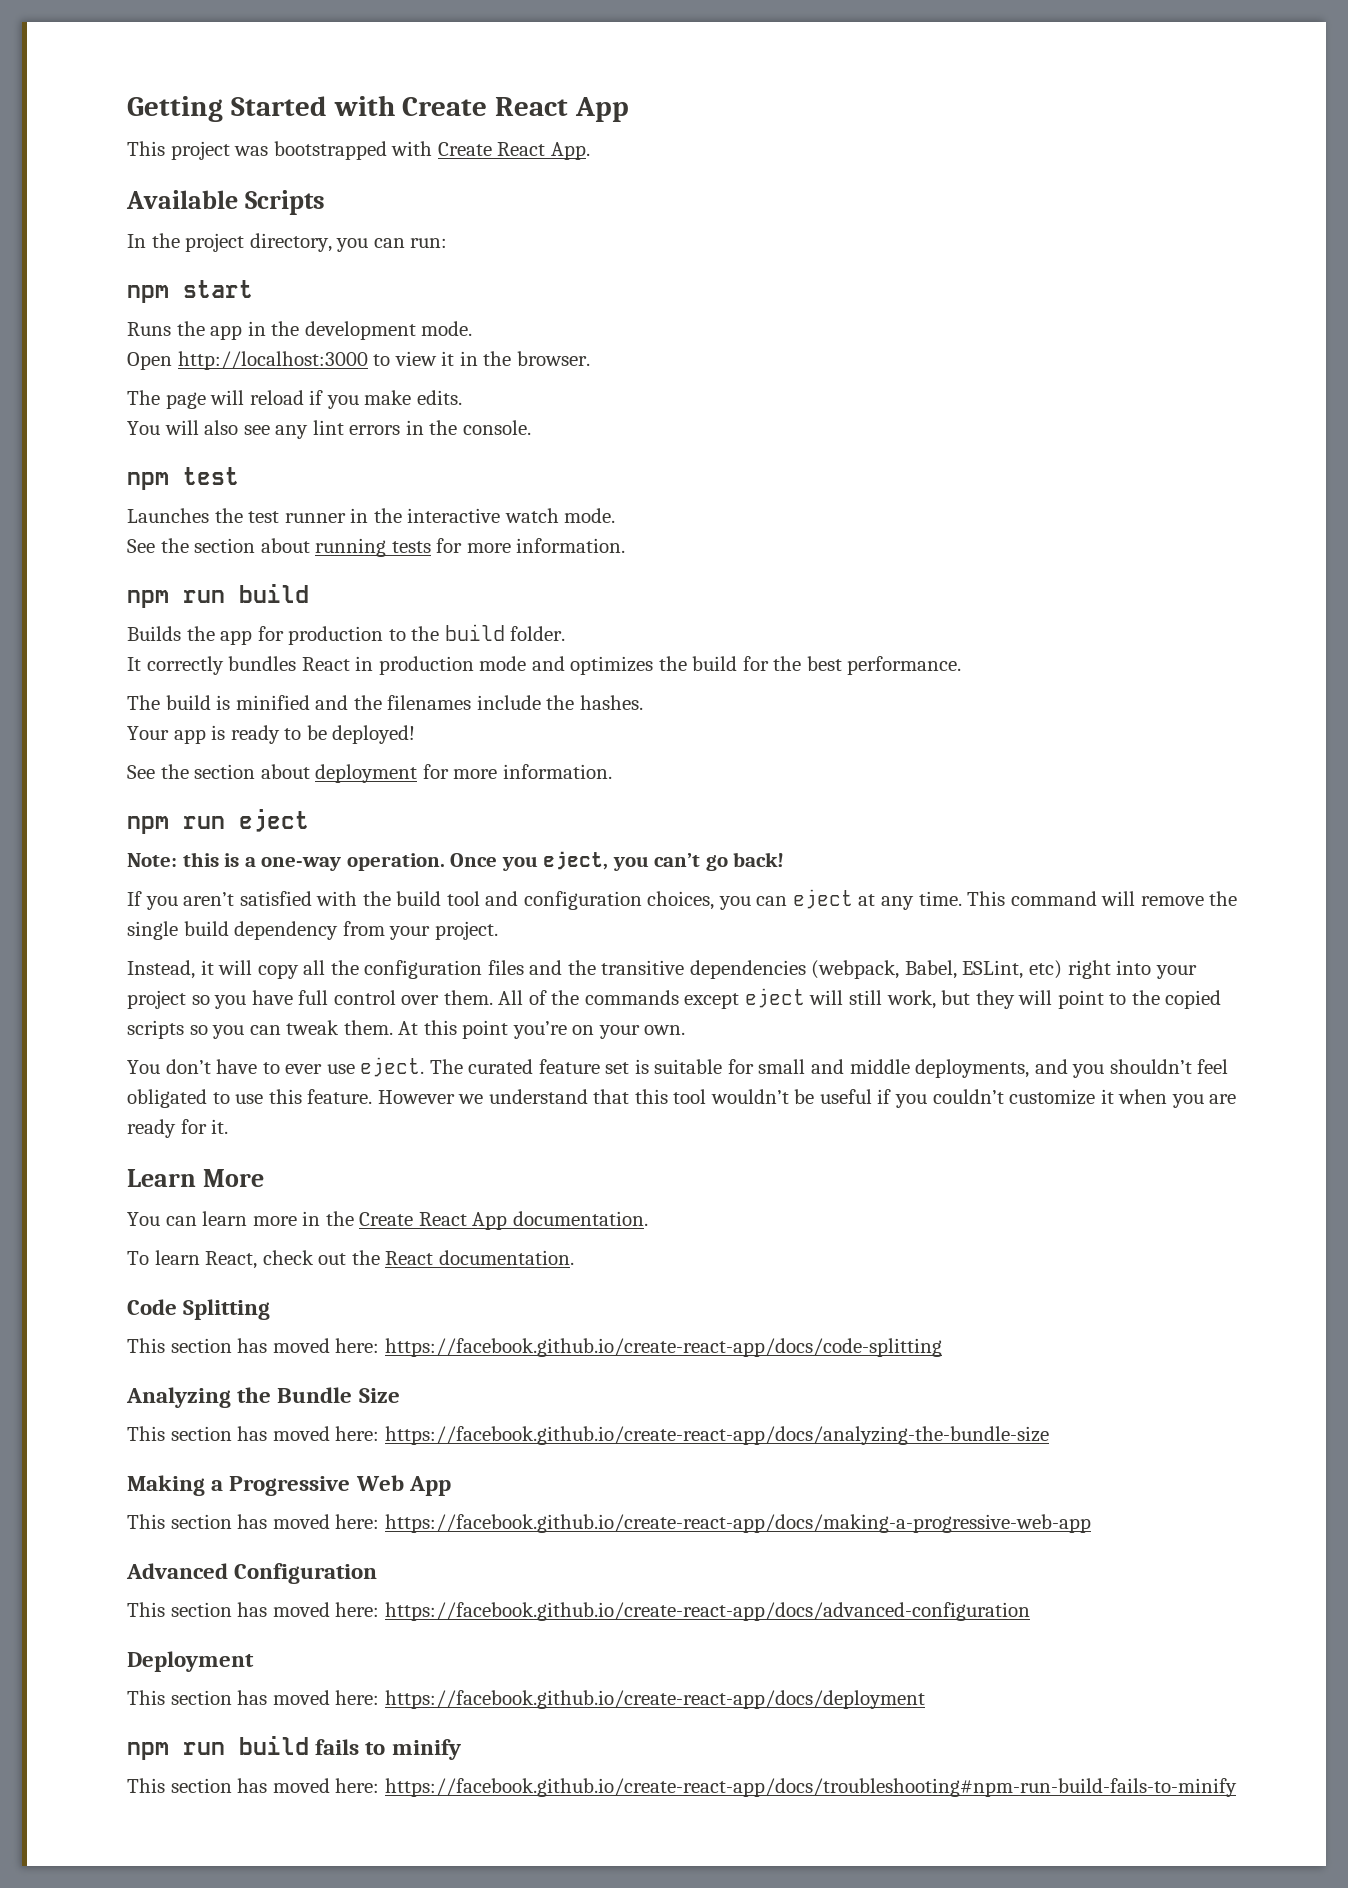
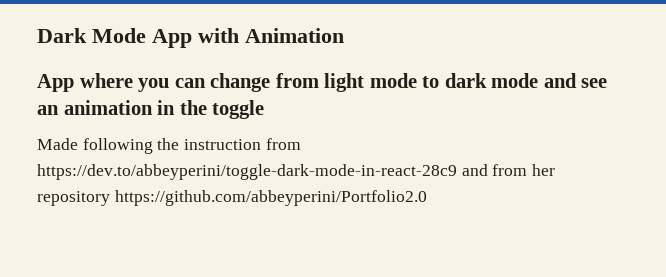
- Getting Started with Create React App
- This project was bootstrapped with Create React App.
- Available Scripts
- In the project directory, you can run:
- npm start
- Runs the app in the development mode.
- Open http://localhost:3000 to view it in the browser.
- The page will reload if you make edits.
- You will also see any lint errors in the console.
- npm test
- Launches the test runner in the interactive watch mode.
- See the section about running tests for more information.
- npm run build
- Builds the app for production to the build folder.
- It correctly bundles React in production mode and optimizes the build for the best performance.
- The build is minified and the filenames include the hashes.
- Your app is ready to be deployed!
- See the section about deployment for more information.
- npm run eject
- Note: this is a one-way operation. Once you eject, you can’t go back!
- If you aren’t satisfied with the build tool and configuration choices, you can eject at any time. This command will remove the single build dependency from your project.
- Instead, it will copy all the configuration files and the transitive dependencies (webpack, Babel, ESLint, etc) right into your project so you have full control over them. All of the commands except eject will still work, but they will point to the copied scripts so you can tweak them. At this point you’re on your own.
- You don’t have to ever use eject. The curated feature set is suitable for small and middle deployments, and you shouldn’t feel obligated to use this feature. However we understand that this tool wouldn’t be useful if you couldn’t customize it when you are ready for it.
- Learn More
- You can learn more in the Create React App documentation.
- To learn React, check out the React documentation.
- Code Splitting
- This section has moved here: https://facebook.github.io/create-react-app/docs/code-splitting
- Analyzing the Bundle Size
- This section has moved here: https://facebook.github.io/create-react-app/docs/analyzing-the-bundle-size
- Making a Progressive Web App
- This section has moved here: https://facebook.github.io/create-react-app/docs/making-a-progressive-web-app
- Advanced Configuration
- This section has moved here: https://facebook.github.io/create-react-app/docs/advanced-configuration
- Deployment
- This section has moved here: https://facebook.github.io/create-react-app/docs/deployment
- npm run build fails to minify
- This section has moved here: https://facebook.github.io/create-react-app/docs/troubleshooting#npm-run-build-fails-to-minify
+ Dark Mode App with Animation
+ App where you can change from light mode to dark mode and see an animation in the toggle
+ Made following the instruction from https://dev.to/abbeyperini/toggle-dark-mode-in-react-28c9 and from her repository https://github.com/abbeyperini/Portfolio2.0

